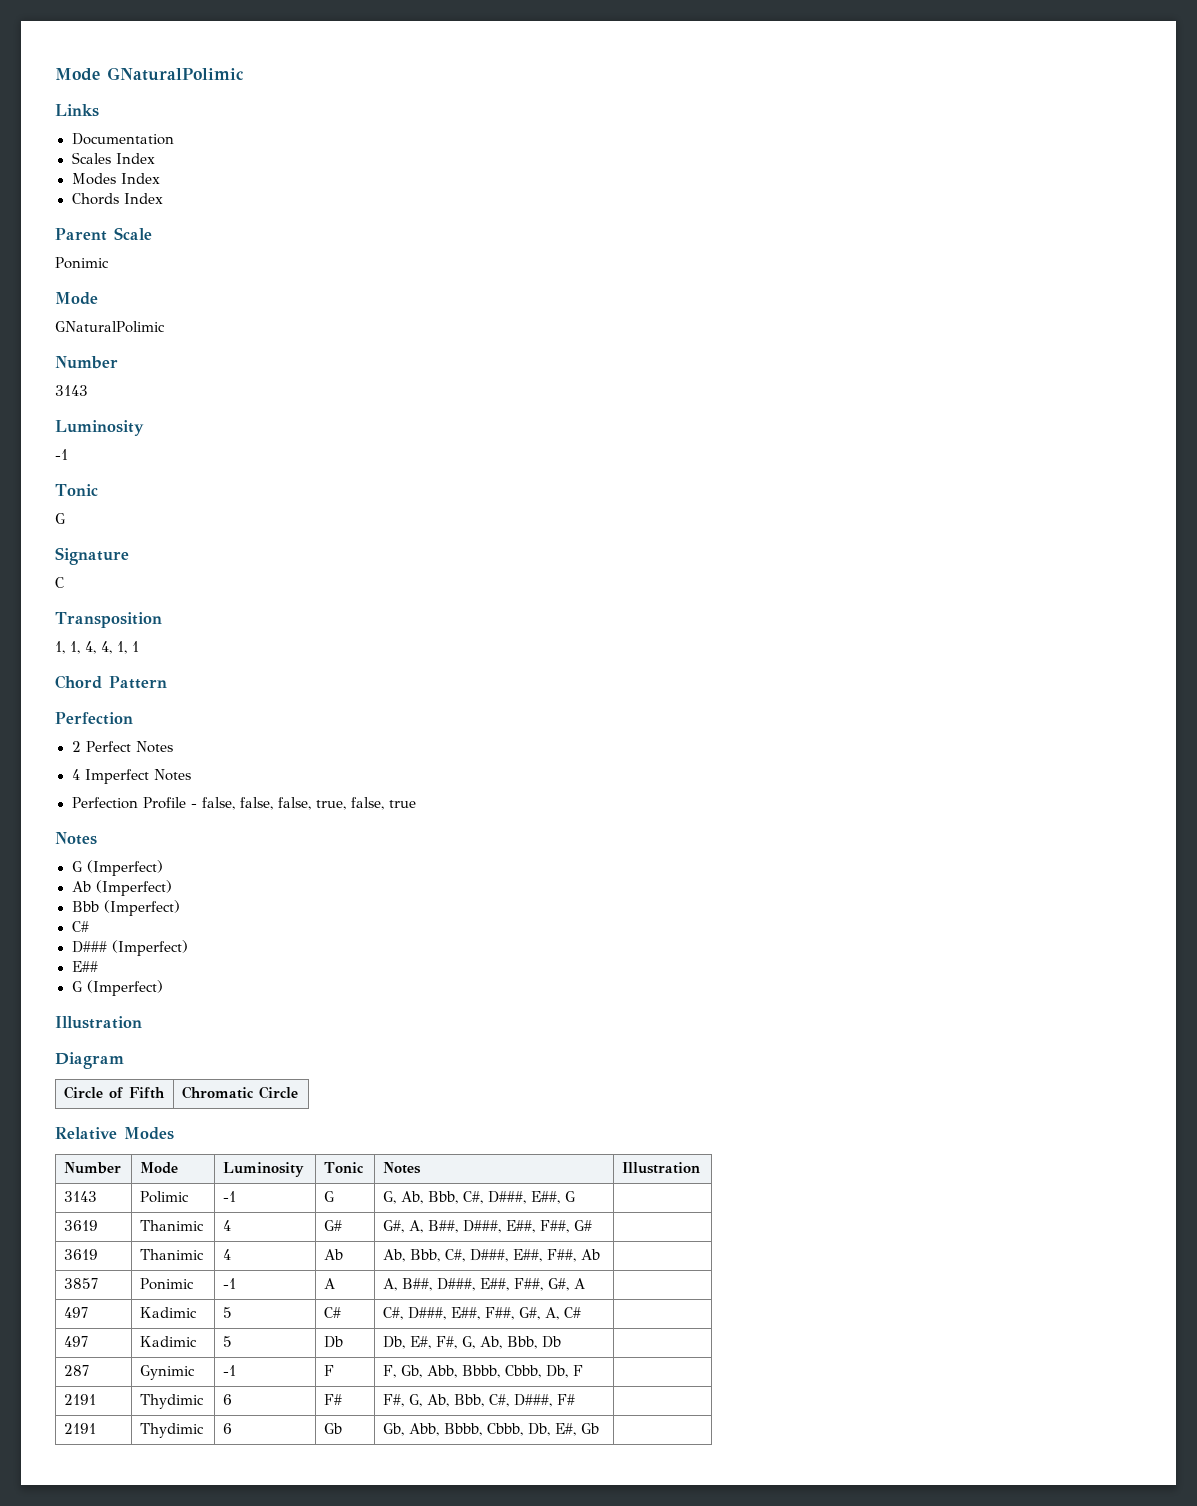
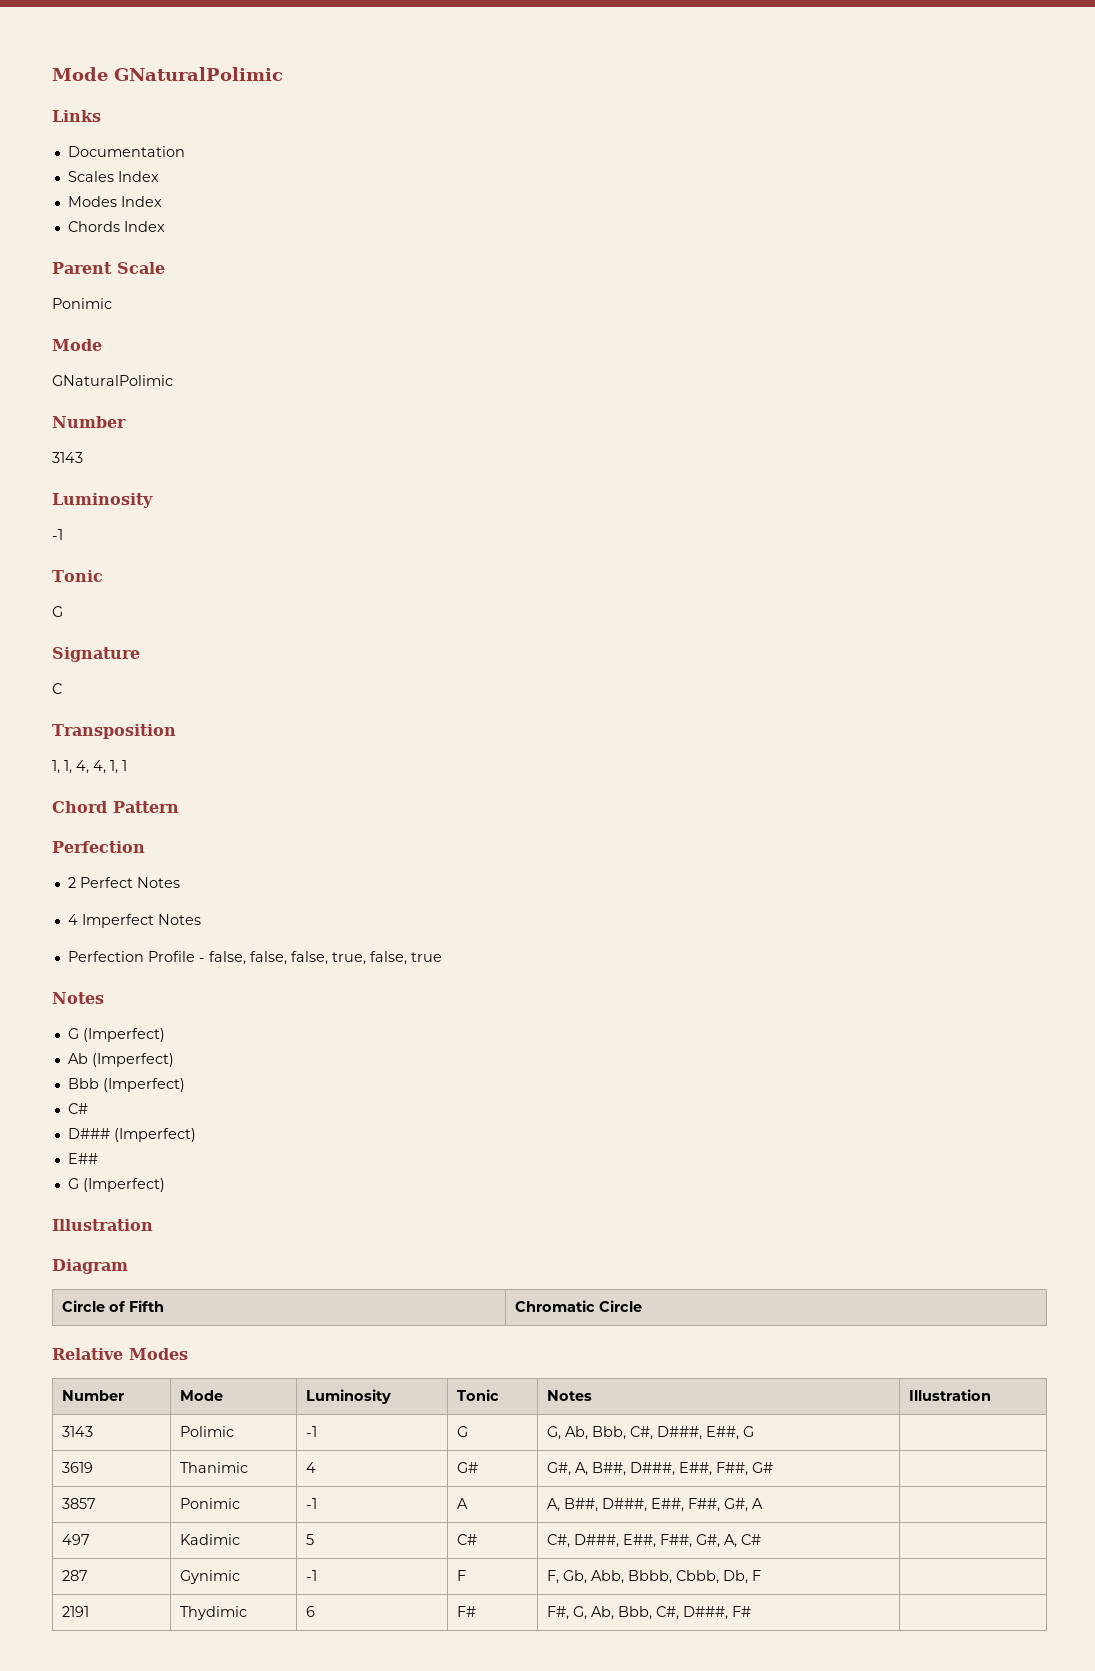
- 3619 | Thanimic | 4 | Ab | Ab, Bbb, C#, D###, E##, F##, Ab |
- 497 | Kadimic | 5 | Db | Db, E#, F#, G, Ab, Bbb, Db |
- 2191 | Thydimic | 6 | Gb | Gb, Abb, Bbbb, Cbbb, Db, E#, Gb |

